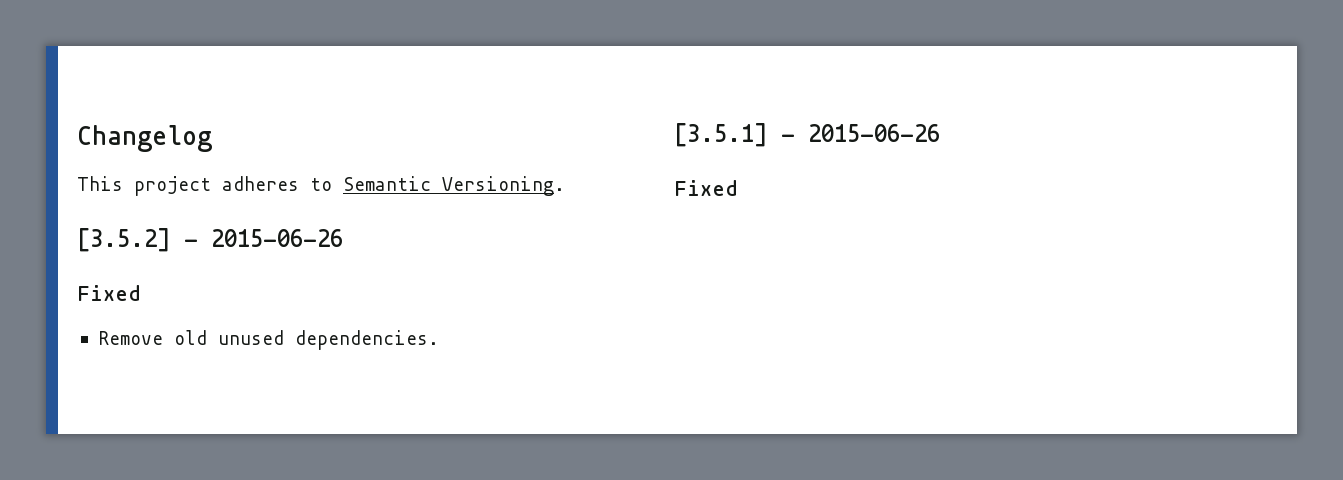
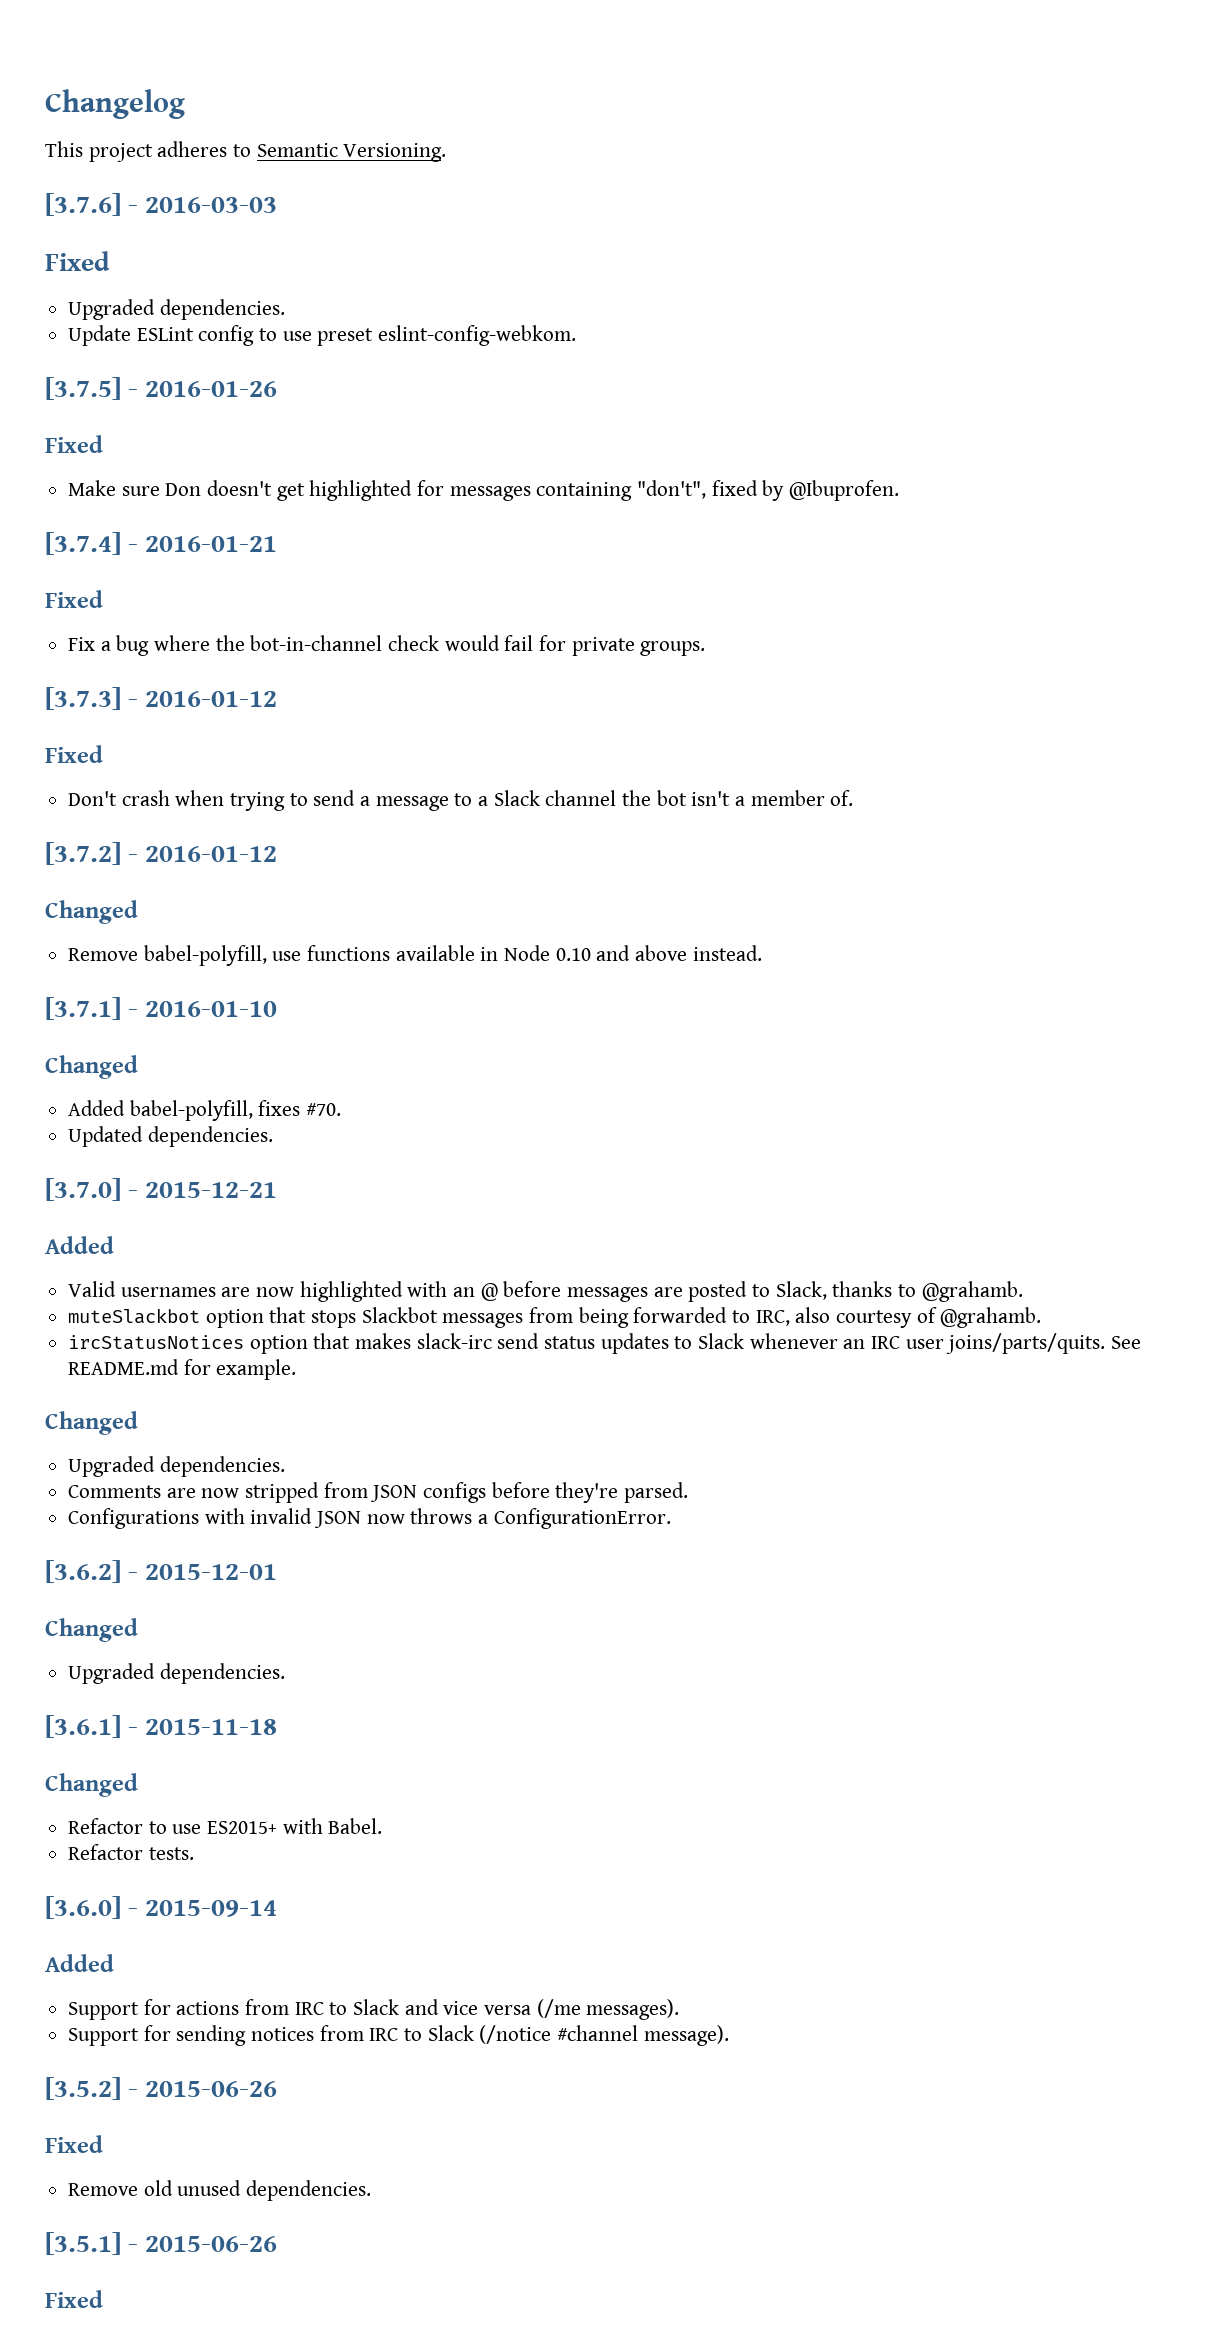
+ [3.7.6] - 2016-03-03
+ Fixed
+ Upgraded dependencies.
+ Update ESLint config to use preset eslint-config-webkom.
+ [3.7.5] - 2016-01-26
+ Fixed
+ Make sure Don doesn't get highlighted for messages containing "don't", fixed by @Ibuprofen.
+ [3.7.4] - 2016-01-21
+ Fixed
+ Fix a bug where the bot-in-channel check would fail for private groups.
+ [3.7.3] - 2016-01-12
+ Fixed
+ Don't crash when trying to send a message to a Slack channel the bot isn't a member of.
+ [3.7.2] - 2016-01-12
+ Changed
+ Remove babel-polyfill, use functions available in Node 0.10 and above instead.
+ [3.7.1] - 2016-01-10
+ Changed
+ Added babel-polyfill, fixes #70.
+ Updated dependencies.
+ [3.7.0] - 2015-12-21
+ Added
+ Valid usernames are now highlighted with an @ before messages are posted to Slack, thanks to @grahamb.
+ muteSlackbot option that stops Slackbot messages from being forwarded to IRC, also courtesy of @grahamb.
+ ircStatusNotices option that makes slack-irc send status updates to Slack whenever an IRC user joins/parts/quits. See README.md for example.
+ Changed
+ Upgraded dependencies.
+ Comments are now stripped from JSON configs before they're parsed.
+ Configurations with invalid JSON now throws a ConfigurationError.
+ [3.6.2] - 2015-12-01
+ Changed
+ Upgraded dependencies.
+ [3.6.1] - 2015-11-18
+ Changed
+ Refactor to use ES2015+ with Babel.
+ Refactor tests.
+ [3.6.0] - 2015-09-14
+ Added
+ Support for actions from IRC to Slack and vice versa (/me messages).
+ Support for sending notices from IRC to Slack (/notice #channel message).

